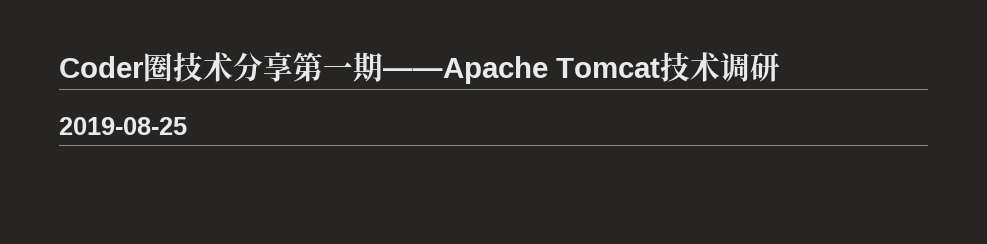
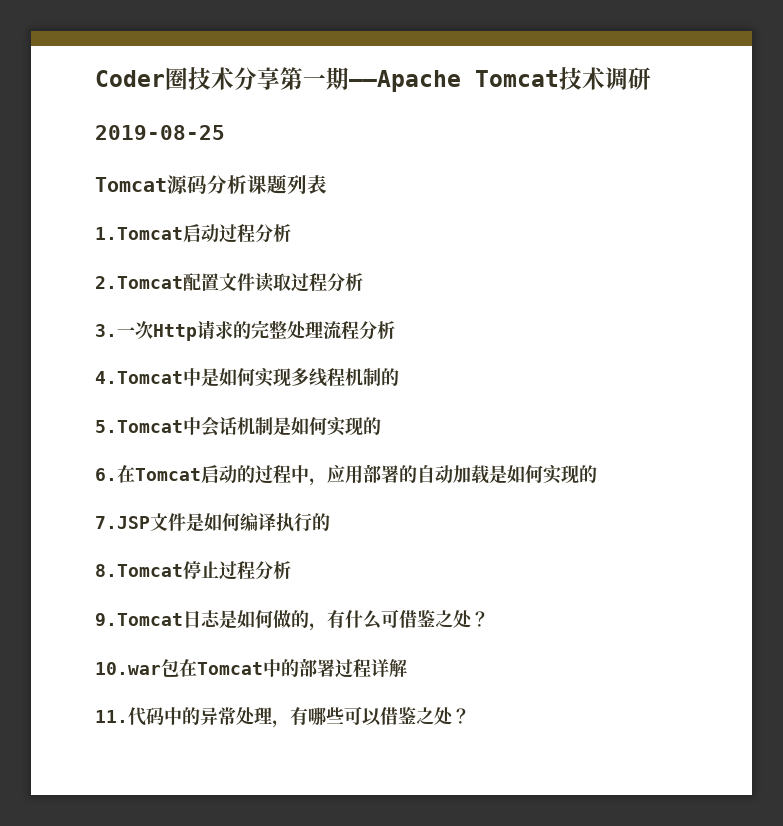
+ Tomcat源码分析课题列表
+ 1.Tomcat启动过程分析
+ 2.Tomcat配置文件读取过程分析
+ 3.一次Http请求的完整处理流程分析
+ 4.Tomcat中是如何实现多线程机制的
+ 5.Tomcat中会话机制是如何实现的
+ 6.在Tomcat启动的过程中，应用部署的自动加载是如何实现的
+ 7.JSP文件是如何编译执行的
+ 8.Tomcat停止过程分析
+ 9.Tomcat日志是如何做的，有什么可借鉴之处？
+ 10.war包在Tomcat中的部署过程详解
+ 11.代码中的异常处理，有哪些可以借鉴之处？

